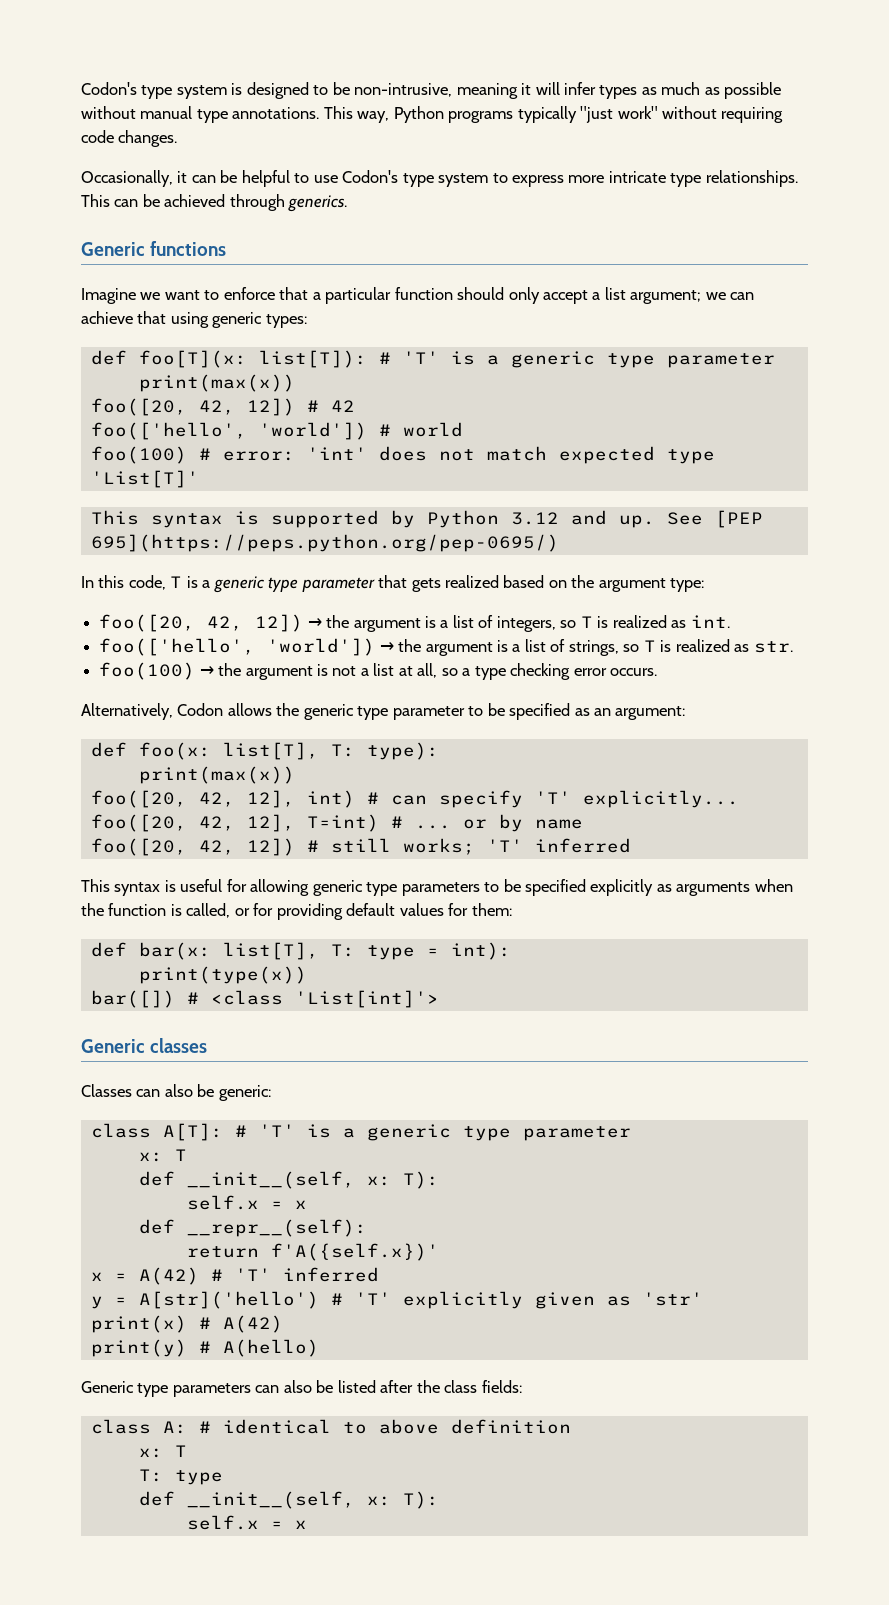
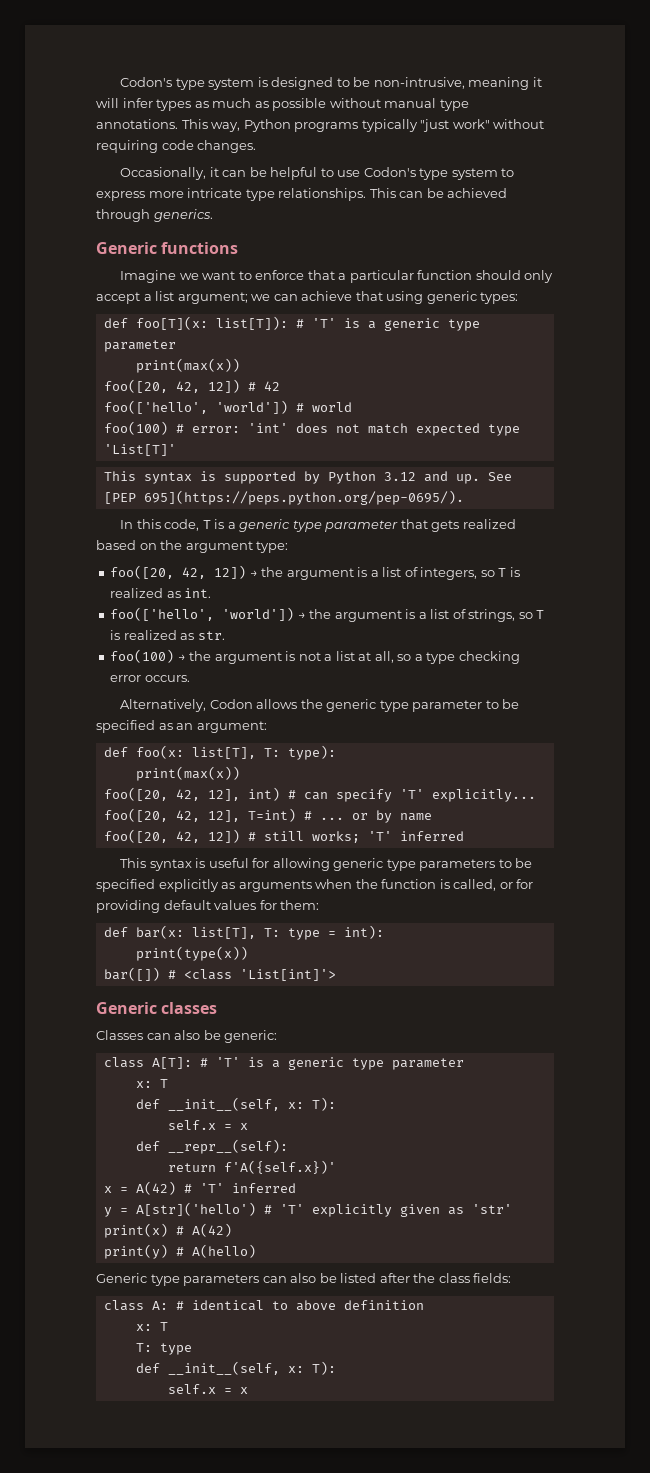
- See [PEP 695](https://peps.python.org/pep-0695/)
+ See [PEP 695](https://peps.python.org/pep-0695/).

